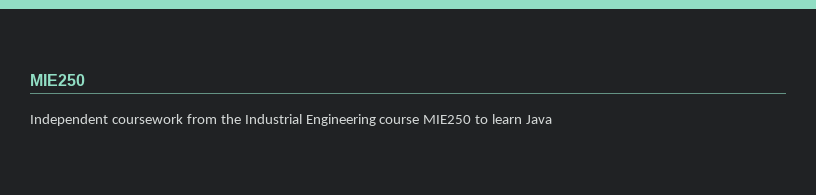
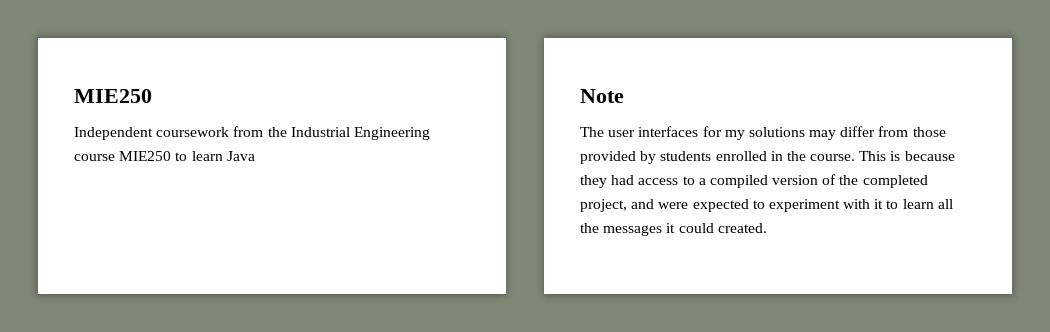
+ Note
+ The user interfaces for my solutions may differ from those provided by students enrolled in the course. This is because they had access to a compiled version of the completed project, and were expected to experiment with it to learn all the messages it could created.

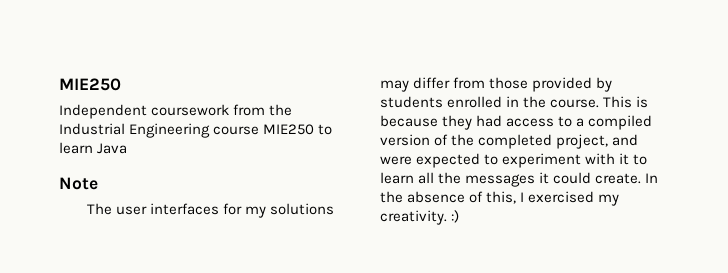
- This is because they had access to a compiled version of the completed project, and were expected to experiment with it to learn all the messages it could created.
+ This is because they had access to a compiled version of the completed project, and were expected to experiment with it to learn all the messages it could create. In the absence of this, I exercised my creativity. :)

